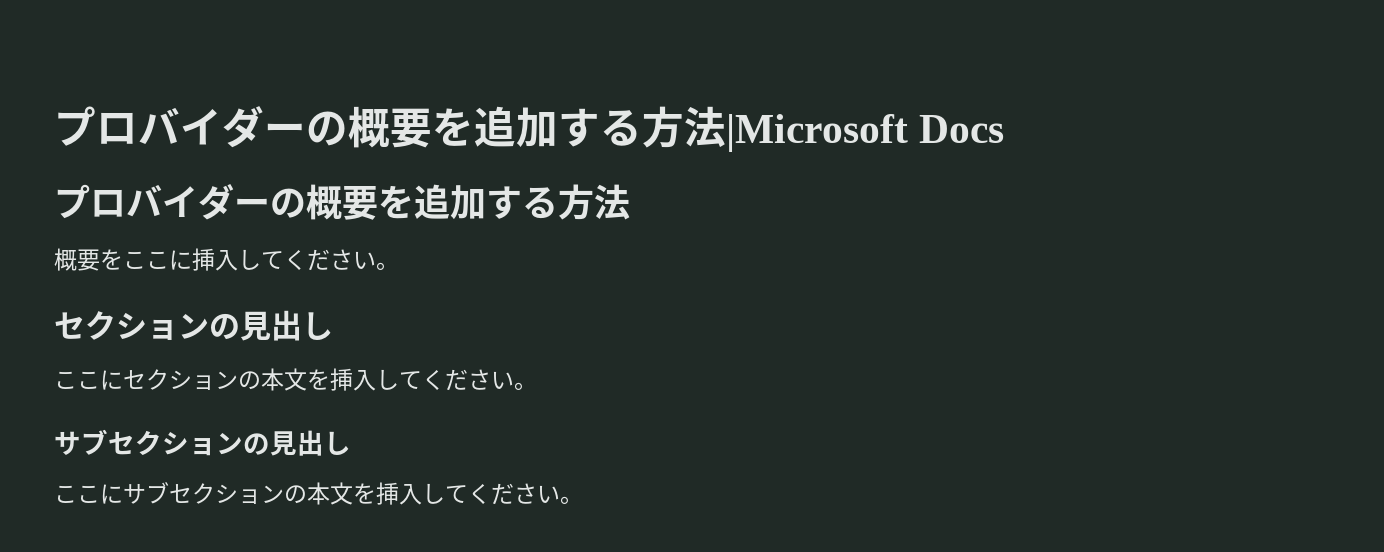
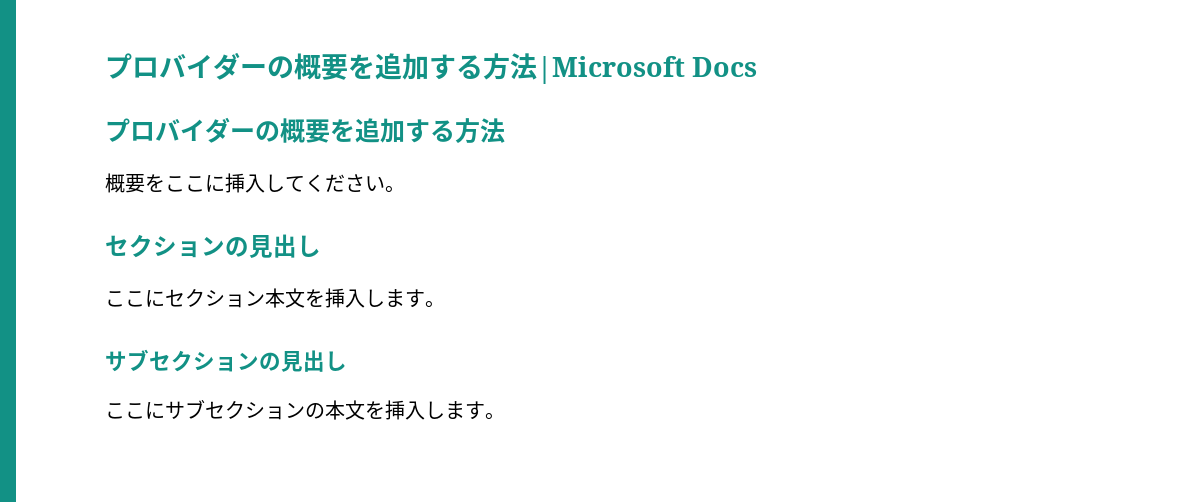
- ここにセクションの本文を挿入してください。
+ ここにセクション本文を挿入します。
- ここにサブセクションの本文を挿入してください。
+ ここにサブセクションの本文を挿入します。

